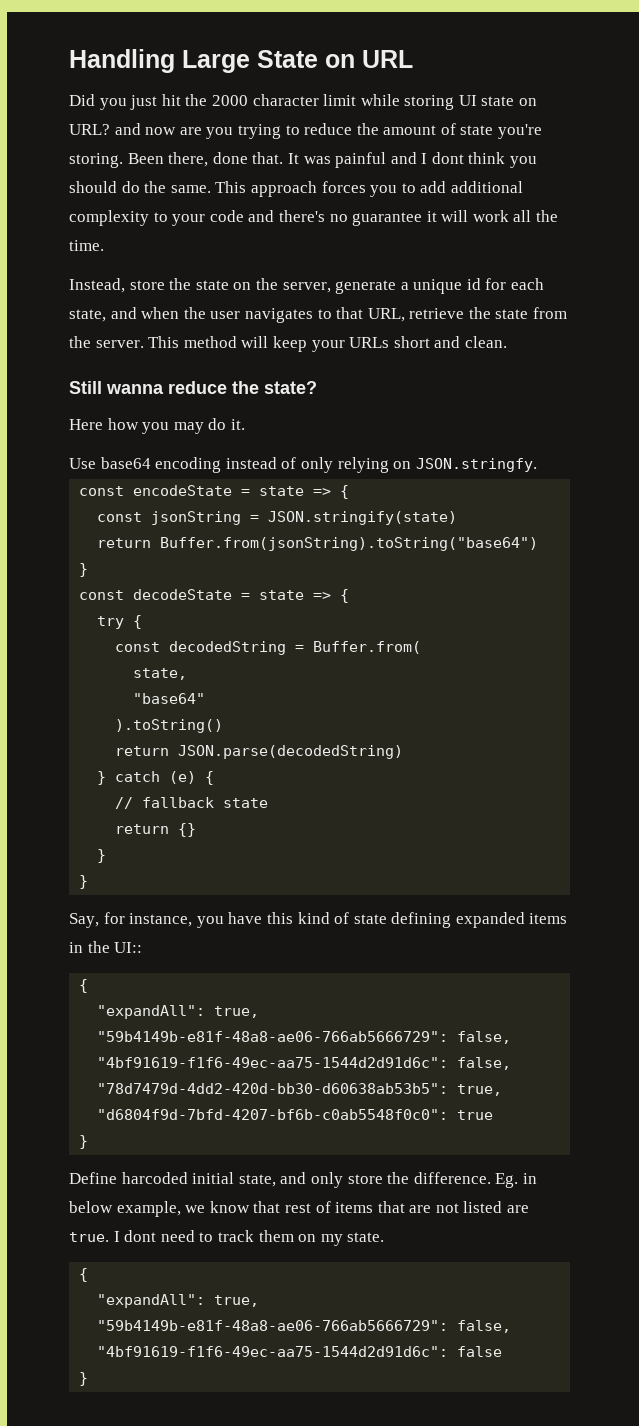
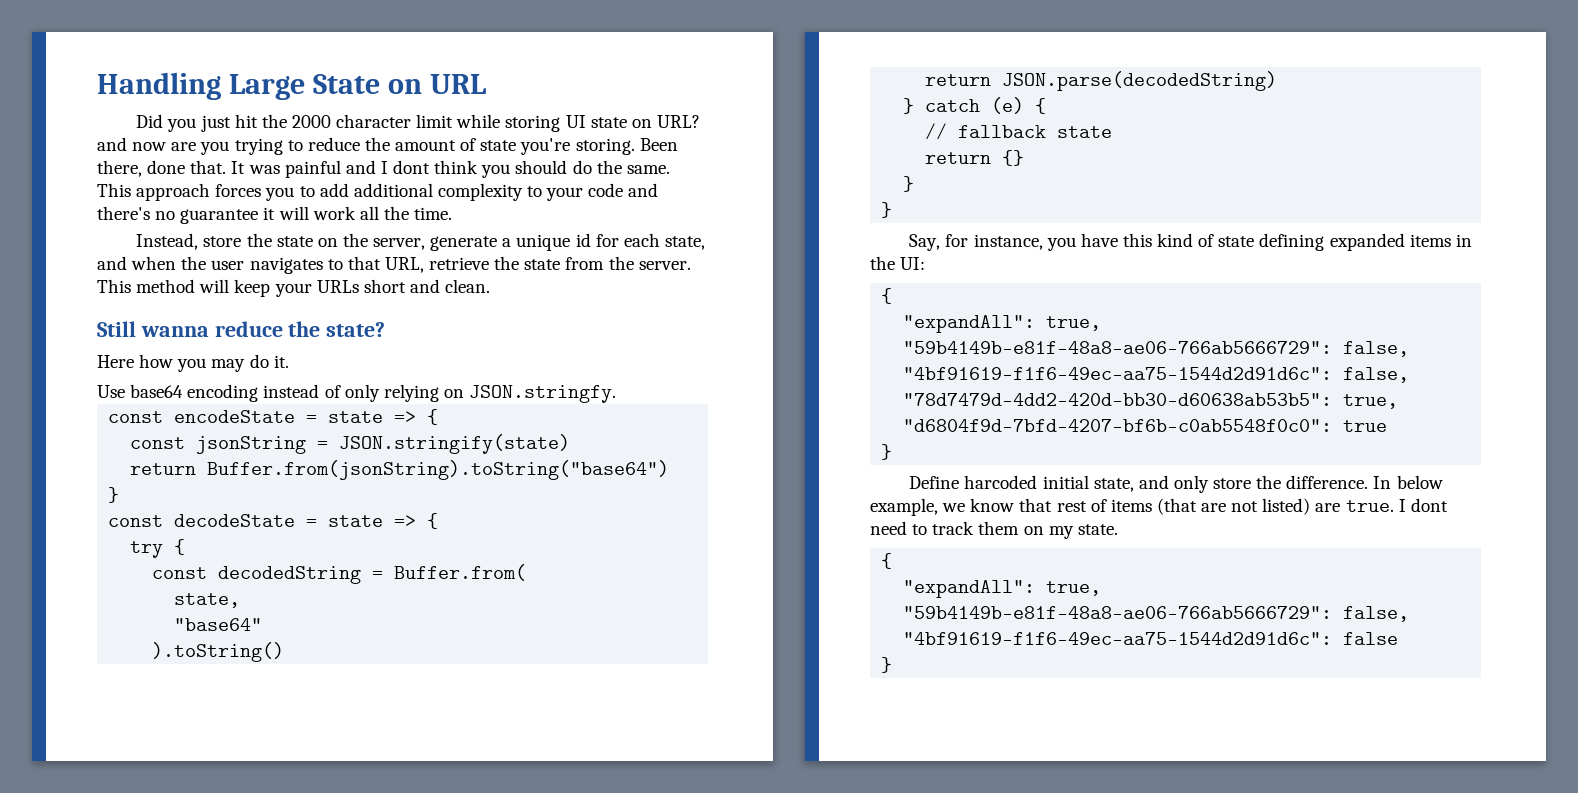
- Say, for instance, you have this kind of state defining expanded items in the UI::
+ Say, for instance, you have this kind of state defining expanded items in the UI:
- Eg. in below example, we know that rest of items that are not listed are true.
+ In below example, we know that rest of items (that are not listed) are true.

